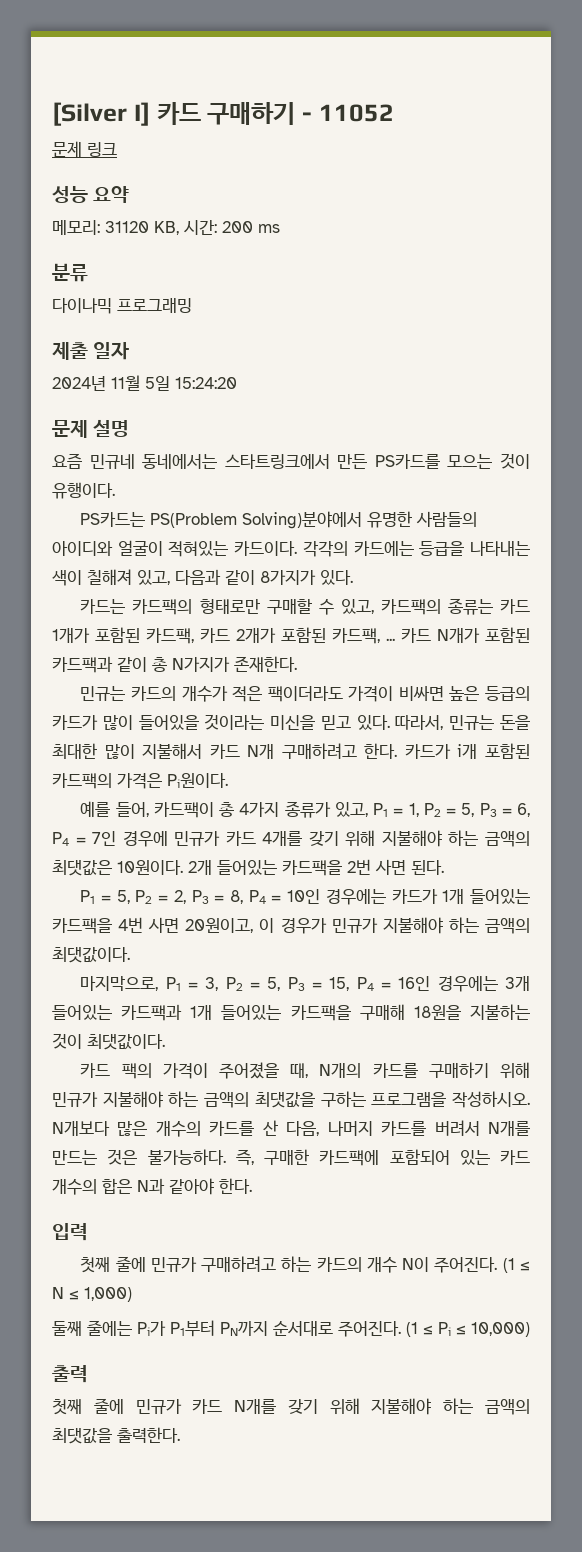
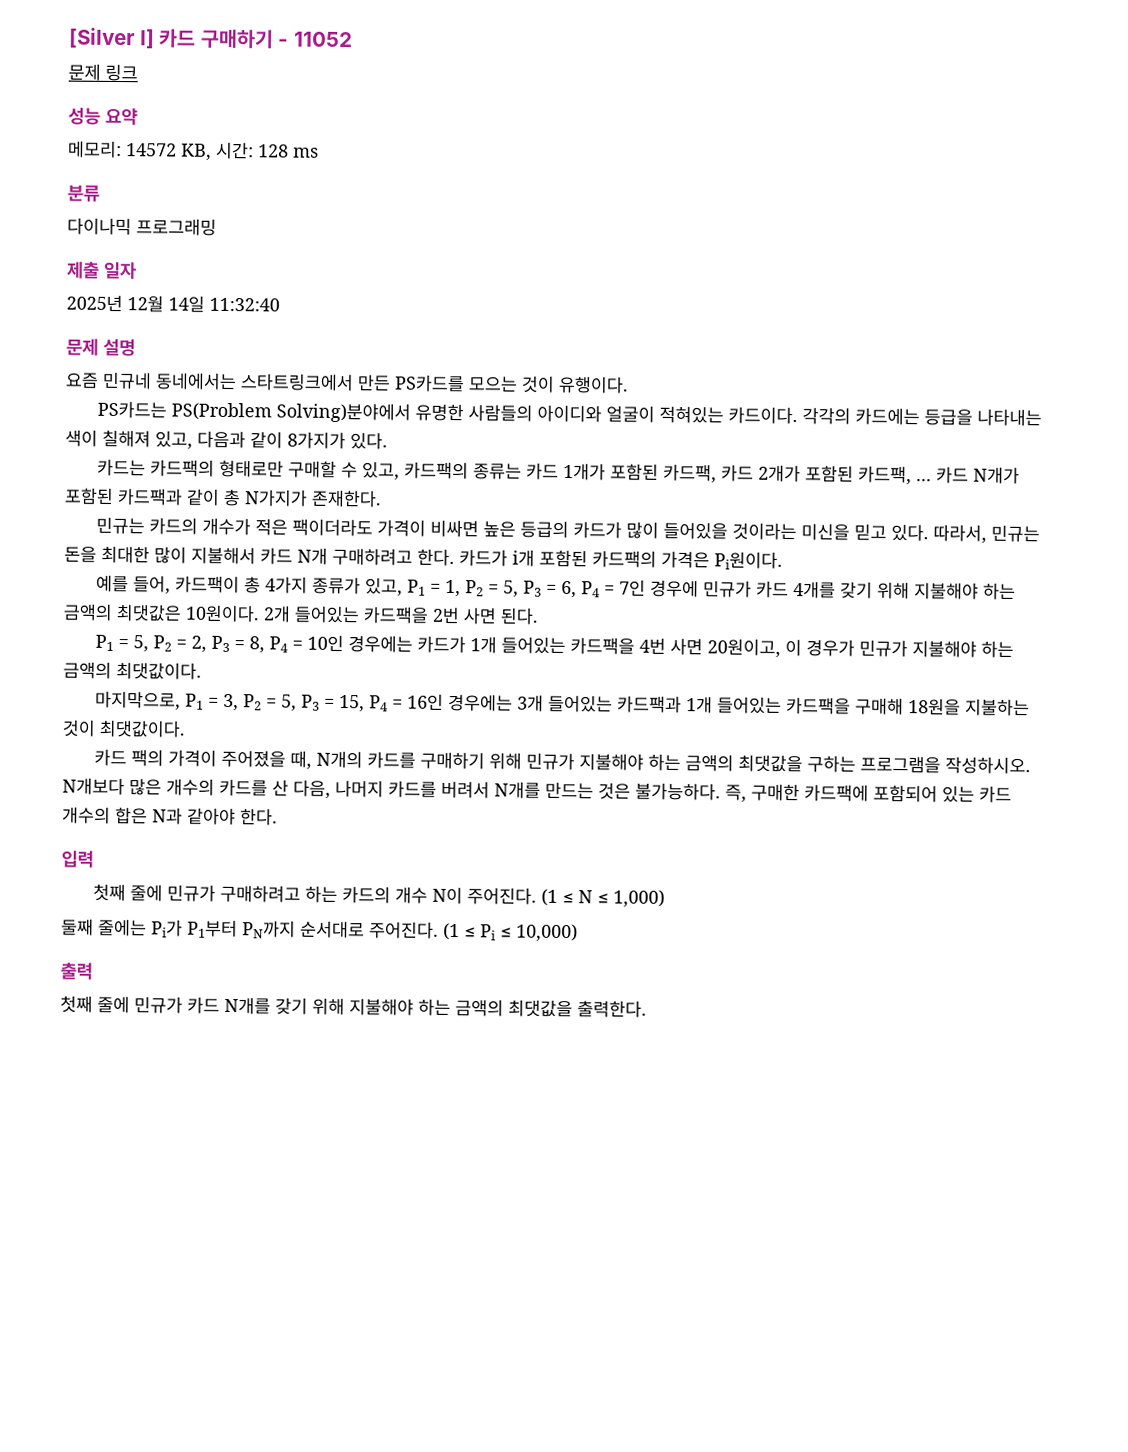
- 메모리: 31120 KB, 시간: 200 ms
+ 메모리: 14572 KB, 시간: 128 ms
- 2024년 11월 5일 15:24:20
+ 2025년 12월 14일 11:32:40

